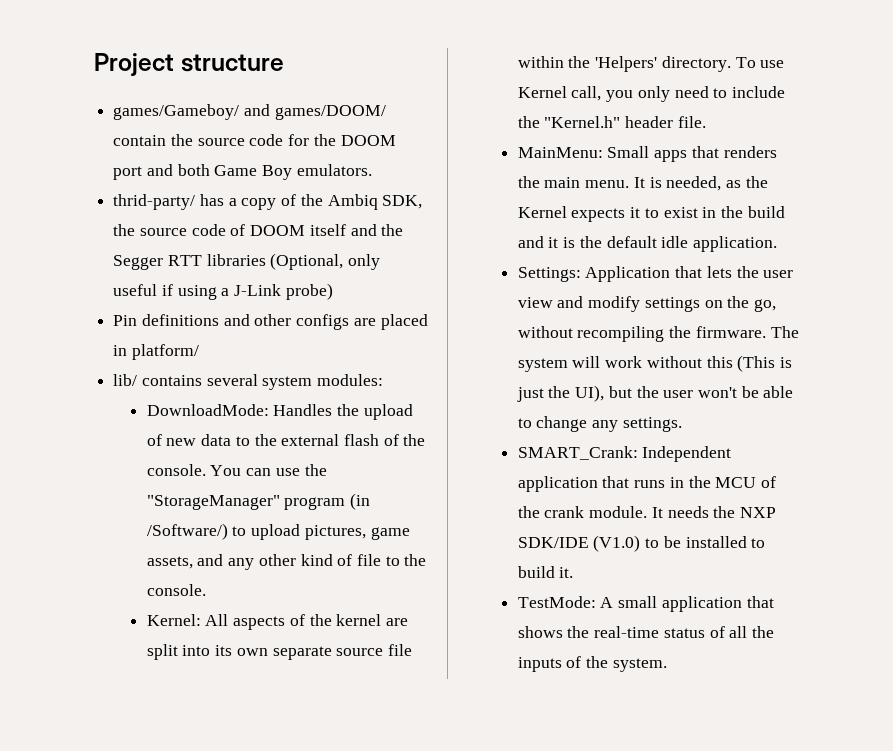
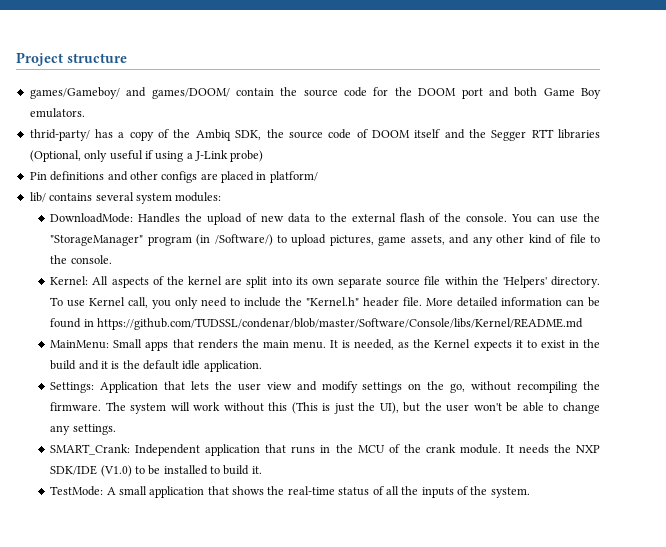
+ More detailed information can be found in https://github.com/TUDSSL/condenar/blob/master/Software/Console/libs/Kernel/README.md

